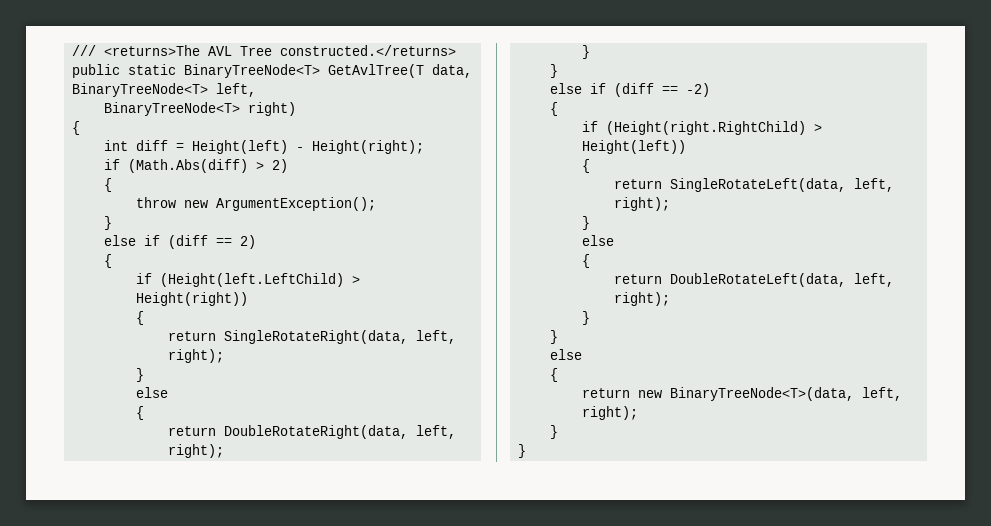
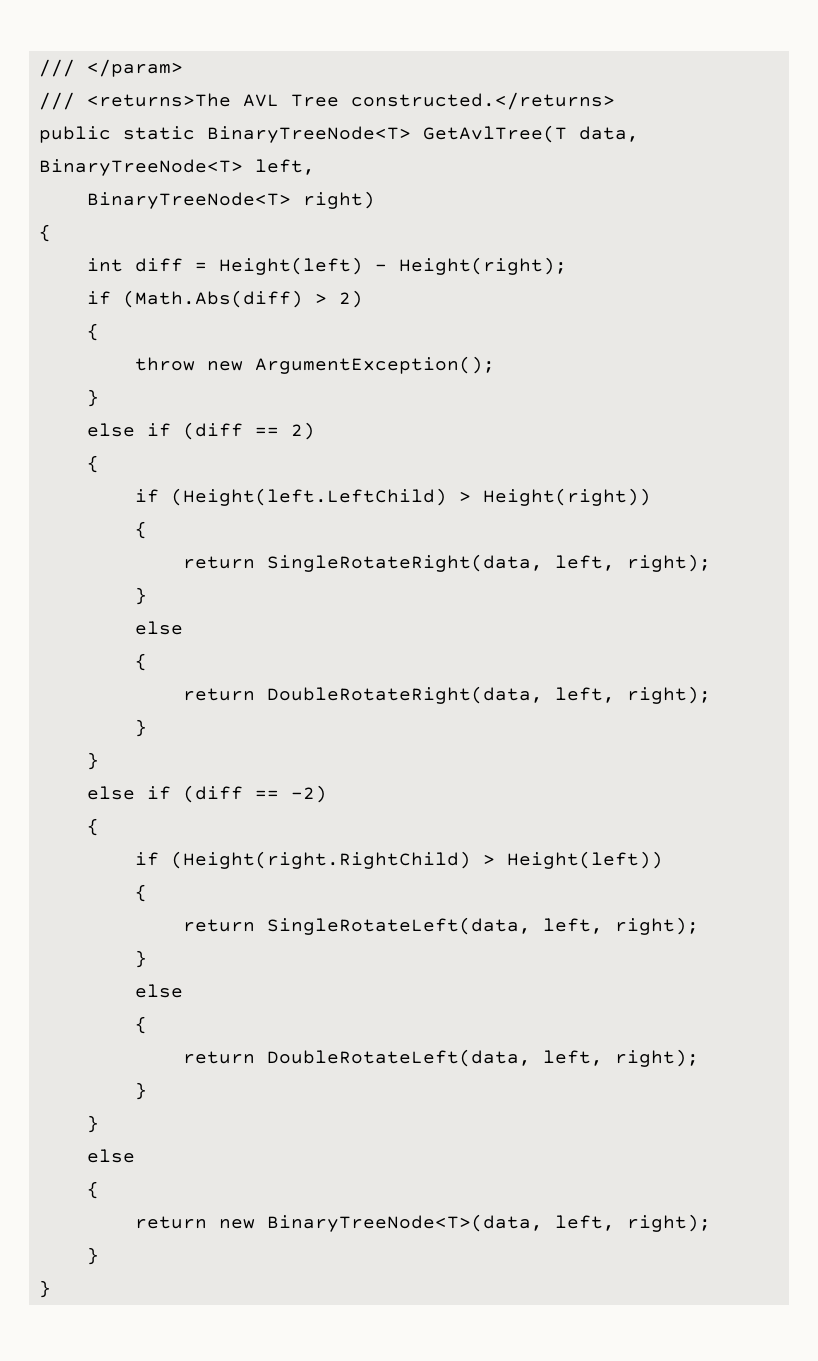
+ /// </param>

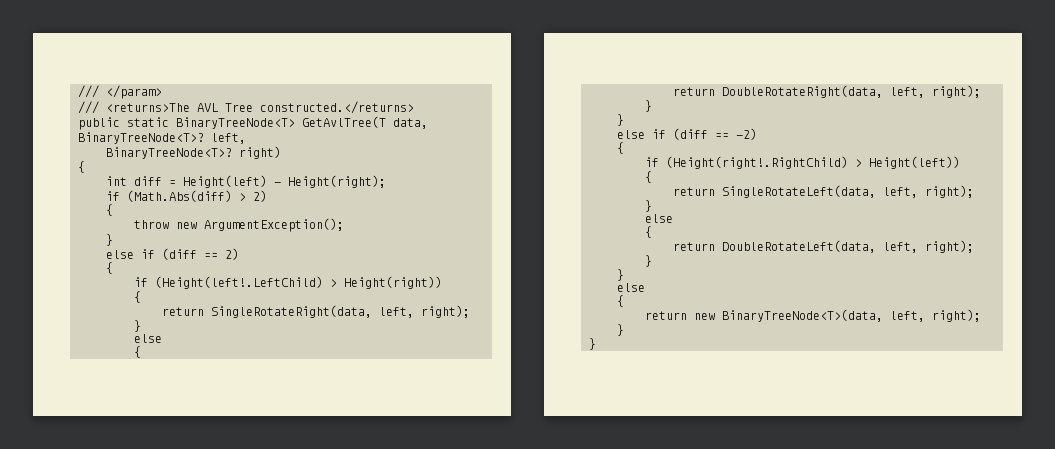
- public static BinaryTreeNode<T> GetAvlTree(T data, BinaryTreeNode<T> left,
+ public static BinaryTreeNode<T> GetAvlTree(T data, BinaryTreeNode<T>? left,
- BinaryTreeNode<T> right)
+ BinaryTreeNode<T>? right)
- if (Height(left.LeftChild) > Height(right))
+ if (Height(left!.LeftChild) > Height(right))
- if (Height(right.RightChild) > Height(left))
+ if (Height(right!.RightChild) > Height(left))

